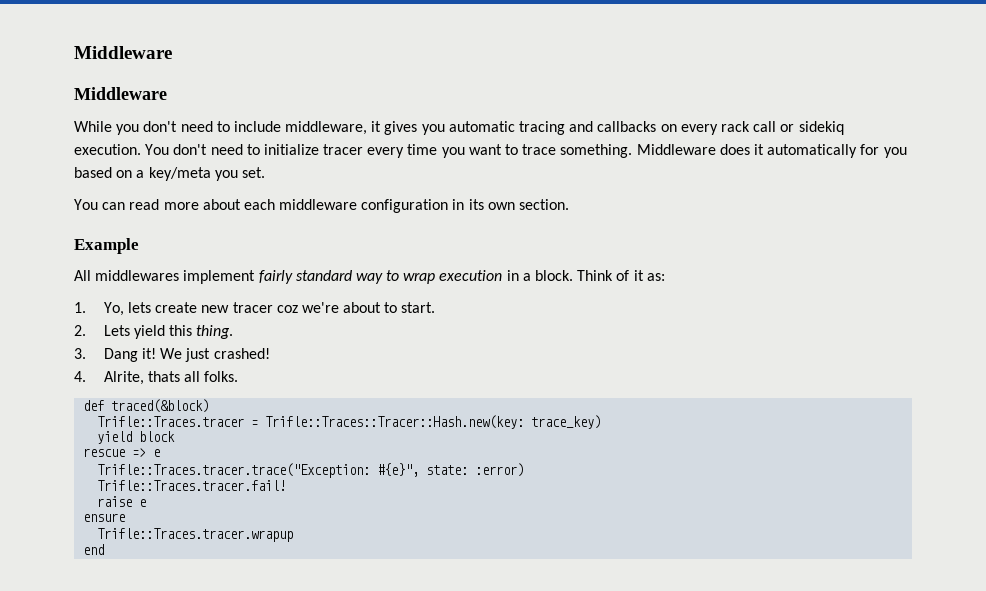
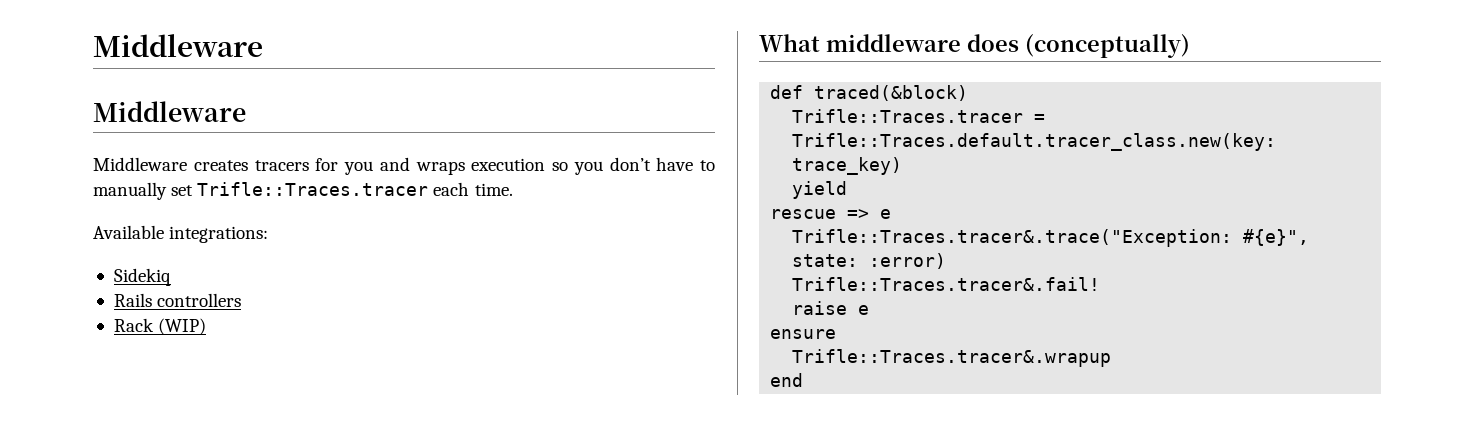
- While you don't need to include middleware, it gives you automatic tracing and callbacks on every rack call or sidekiq execution. You don't need to initialize tracer every time you want to trace something. Middleware does it automatically for you based on a key/meta you set.
- You can read more about each middleware configuration in its own section.
- Example
- All middlewares implement fairly standard way to wrap execution in a block. Think of it as:
- 1. Yo, lets create new tracer coz we're about to start.
- 2. Lets yield this thing.
- 3. Dang it! We just crashed!
- 4. Alrite, thats all folks.
+ Middleware creates tracers for you and wraps execution so you don’t have to manually set Trifle::Traces.tracer each time.
+ Available integrations:
+ Sidekiq
+ Rails controllers
+ Rack (WIP)
+ What middleware does (conceptually)
- Trifle::Traces.tracer = Trifle::Traces::Tracer::Hash.new(key: trace_key)
+ Trifle::Traces.tracer = Trifle::Traces.default.tracer_class.new(key: trace_key)
- yield block
+ yield
- Trifle::Traces.tracer.trace("Exception: #{e}", state: :error)
+ Trifle::Traces.tracer&.trace("Exception: #{e}", state: :error)
- Trifle::Traces.tracer.fail!
+ Trifle::Traces.tracer&.fail!
- Trifle::Traces.tracer.wrapup
+ Trifle::Traces.tracer&.wrapup

